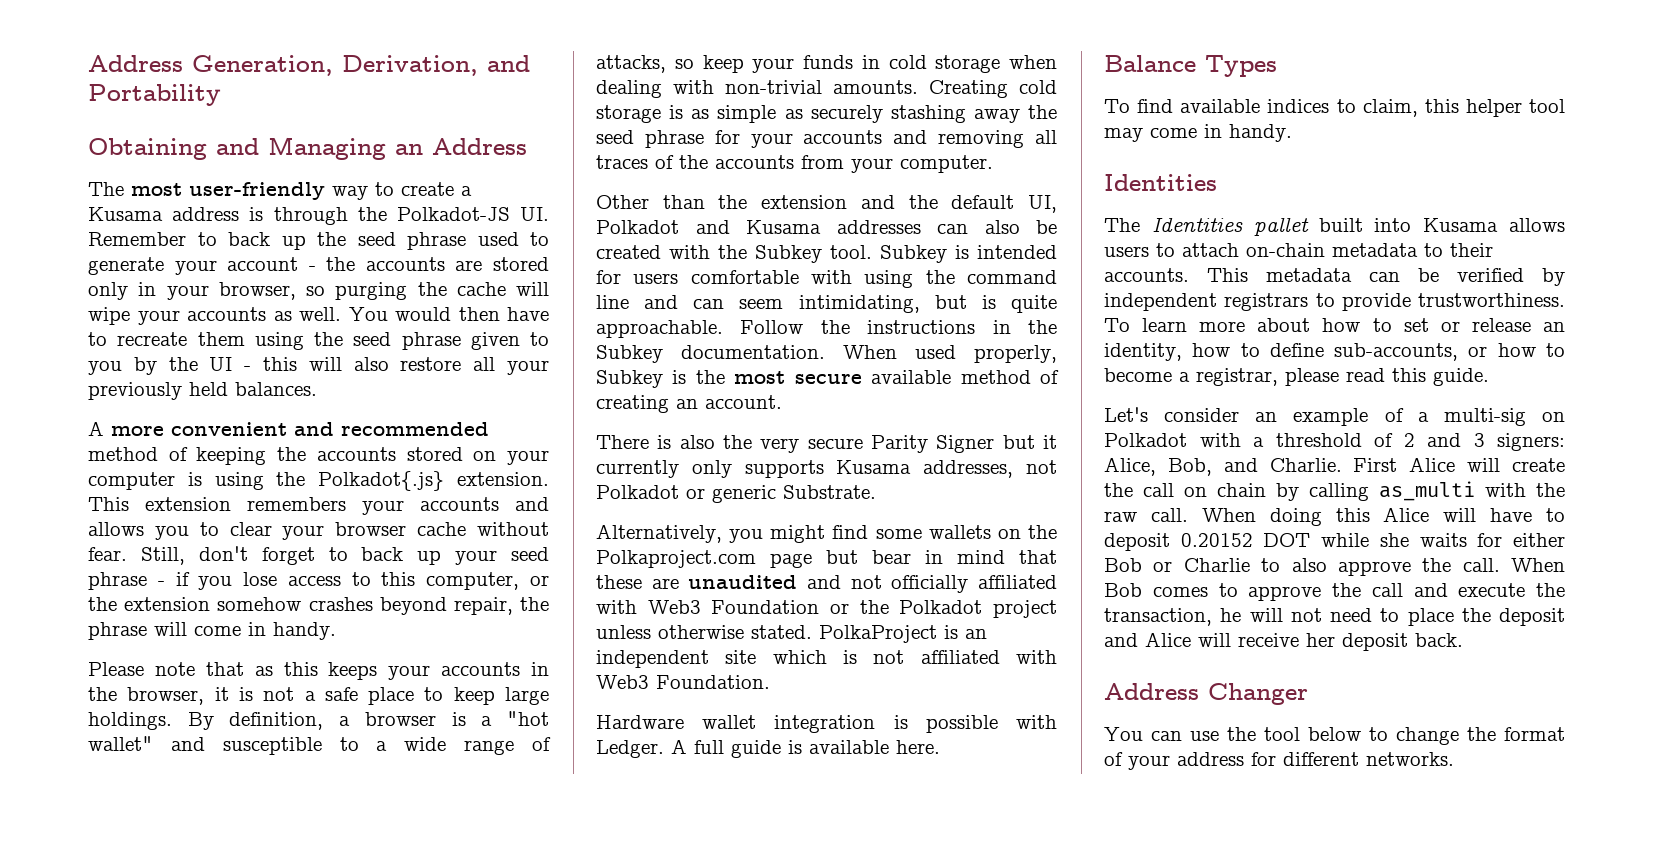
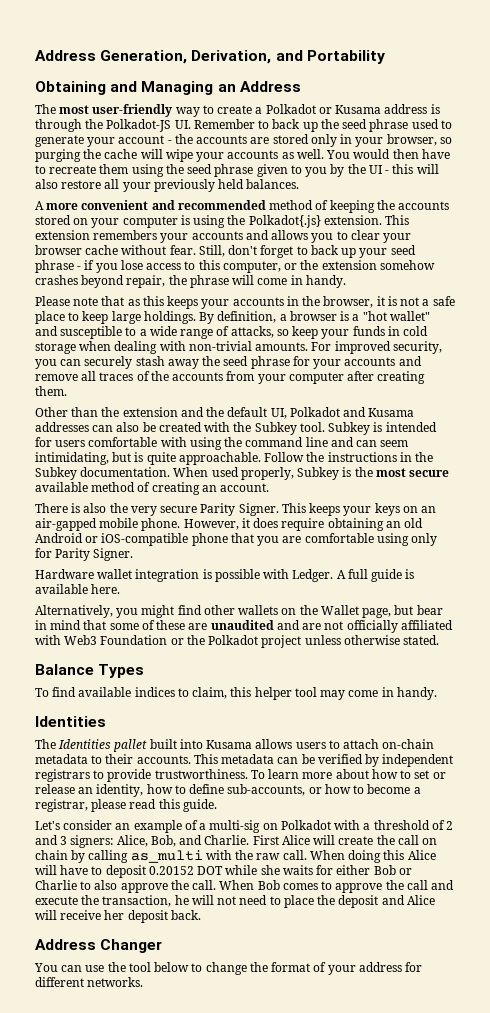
- The most user-friendly way to create a Kusama address is through the Polkadot-JS UI. Remember to back up the seed phrase used to generate your account - the accounts are stored only in your browser, so purging the cache will wipe your accounts as well.
+ The most user-friendly way to create a Polkadot or Kusama address is through the Polkadot-JS UI. Remember to back up the seed phrase used to generate your account - the accounts are stored only in your browser, so purging the cache will wipe your accounts as well.
- Creating cold storage is as simple as securely stashing away the seed phrase for your accounts and removing all traces of the accounts from your computer.
+ For improved security, you can securely stash away the seed phrase for your accounts and remove all traces of the accounts from your computer after creating them.
- There is also the very secure Parity Signer but it currently only supports Kusama addresses, not Polkadot or generic Substrate.
- Alternatively, you might find some wallets on the Polkaproject.com page but bear in mind that these are unaudited and not officially affiliated with Web3 Foundation or the Polkadot project unless otherwise stated. PolkaProject is an independent site which is not affiliated with Web3 Foundation.
+ There is also the very secure Parity Signer. This keeps your keys on an air-gapped mobile phone. However, it does require obtaining an old Android or iOS-compatible phone that you are comfortable using only for Parity Signer.
+ Alternatively, you might find other wallets on the Wallet page, but bear in mind that some of these are unaudited and are not officially affiliated with Web3 Foundation or the Polkadot project unless otherwise stated.

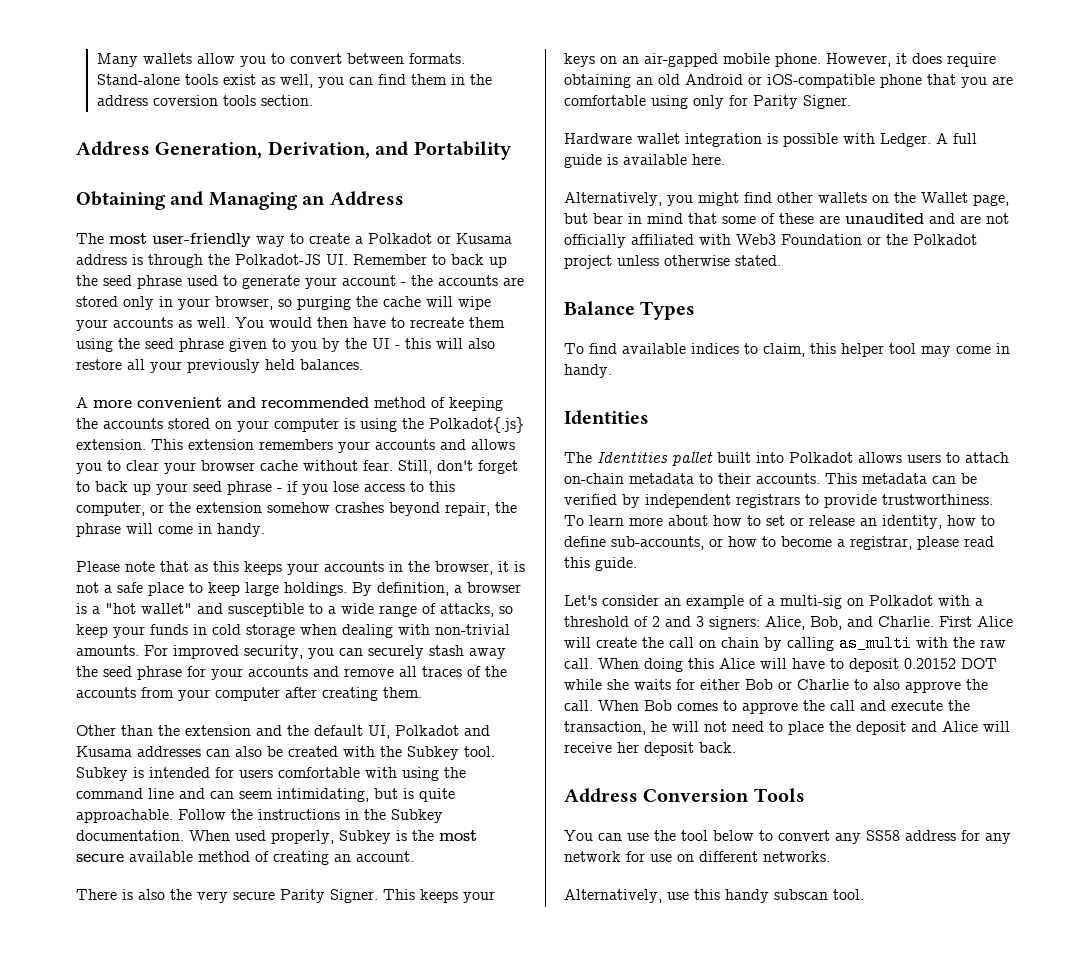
+ Many wallets allow you to convert between formats. Stand-alone tools exist as well, you can find them in the address coversion tools section.
- The Identities pallet built into Kusama allows users to attach on-chain metadata to their accounts.
+ The Identities pallet built into Polkadot allows users to attach on-chain metadata to their accounts.
- Address Changer
+ Address Conversion Tools
- You can use the tool below to change the format of your address for different networks.
+ You can use the tool below to convert any SS58 address for any network for use on different networks.
+ Alternatively, use this handy subscan tool.

